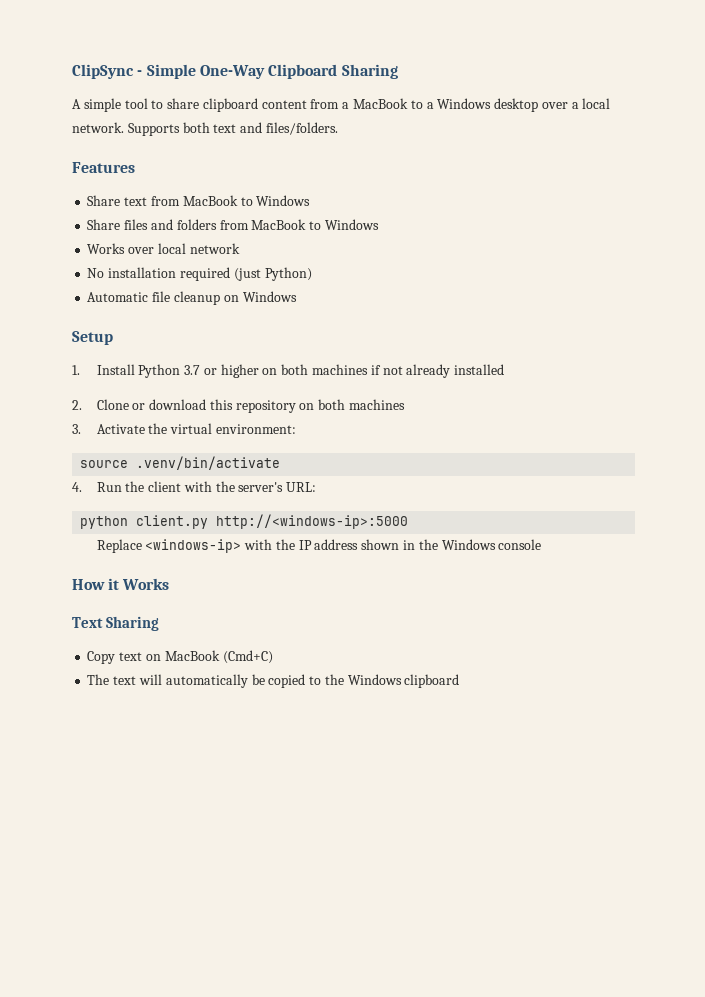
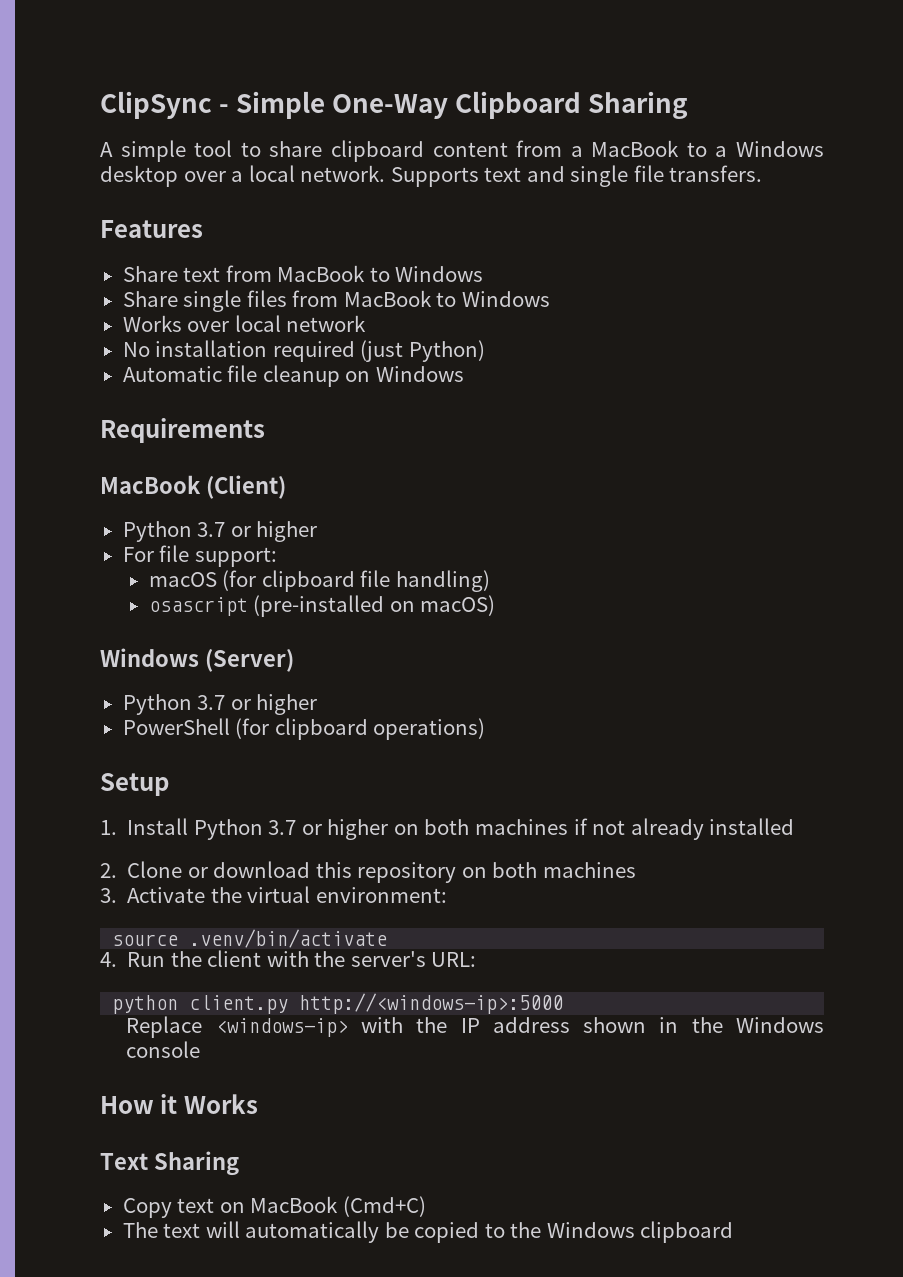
- Supports both text and files/folders.
+ Supports text and single file transfers.
- Share files and folders from MacBook to Windows
+ Share single files from MacBook to Windows
+ Requirements
+ MacBook (Client)
+ Python 3.7 or higher
+ For file support:
+ macOS (for clipboard file handling)
+ osascript (pre-installed on macOS)
+ Windows (Server)
+ Python 3.7 or higher
+ PowerShell (for clipboard operations)

